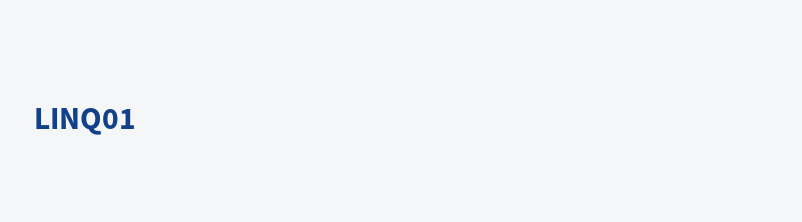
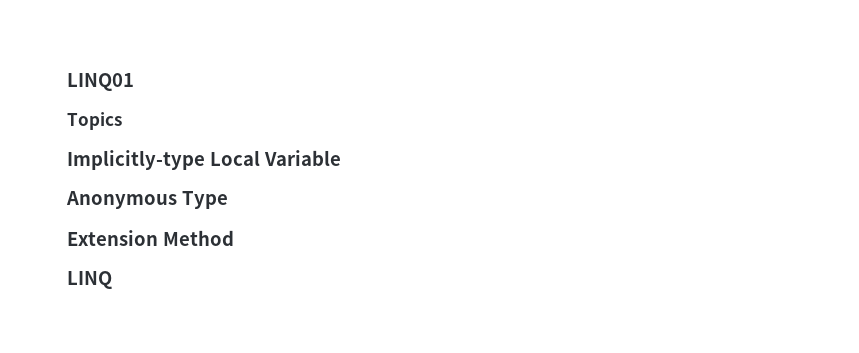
+ Topics
+ Implicitly-type Local Variable
+ Anonymous Type
+ Extension Method
+ LINQ

